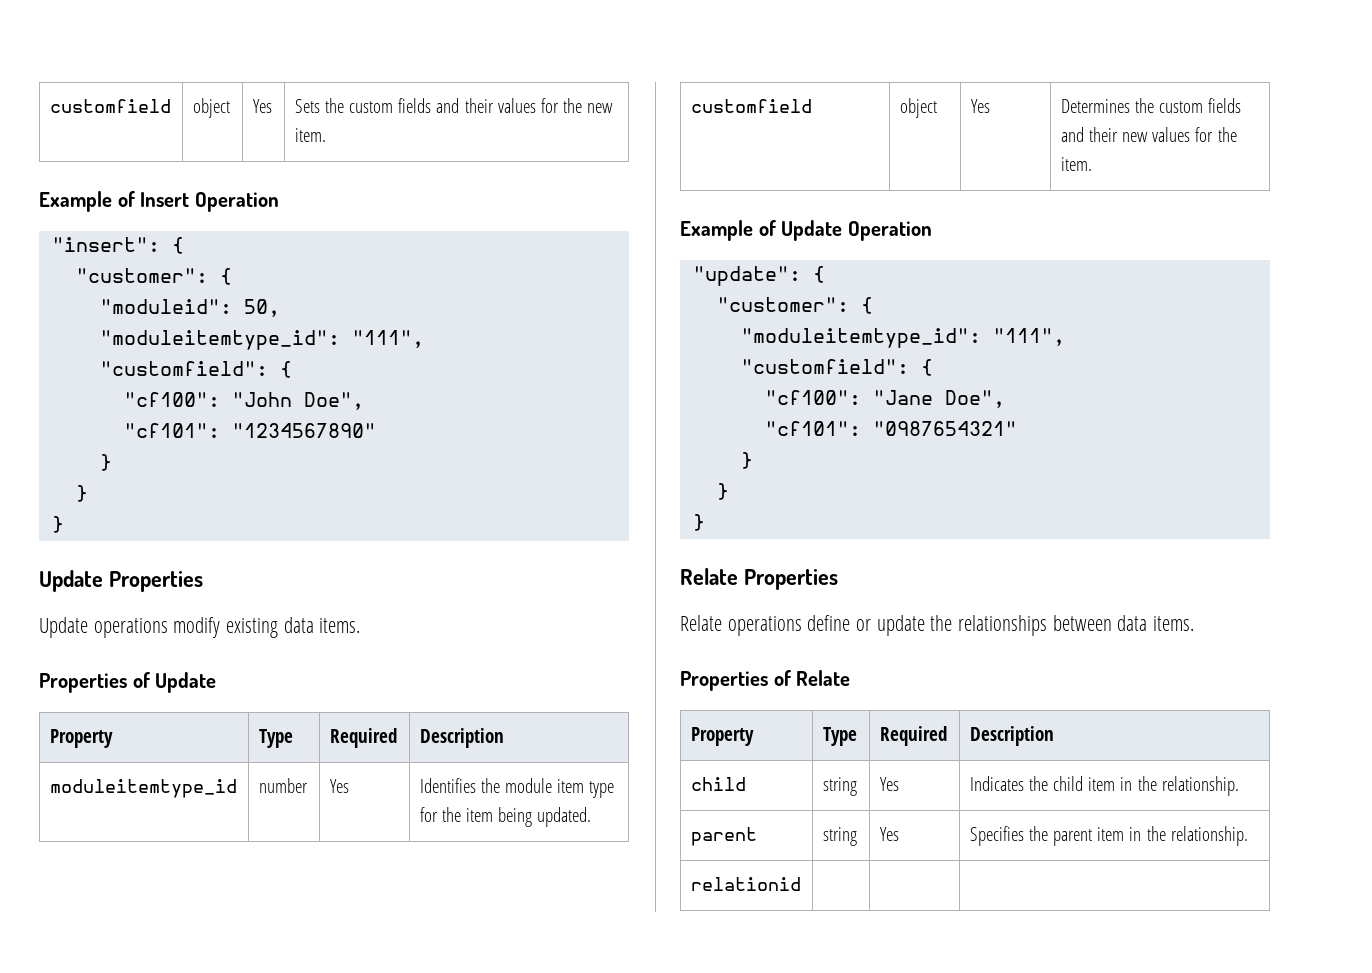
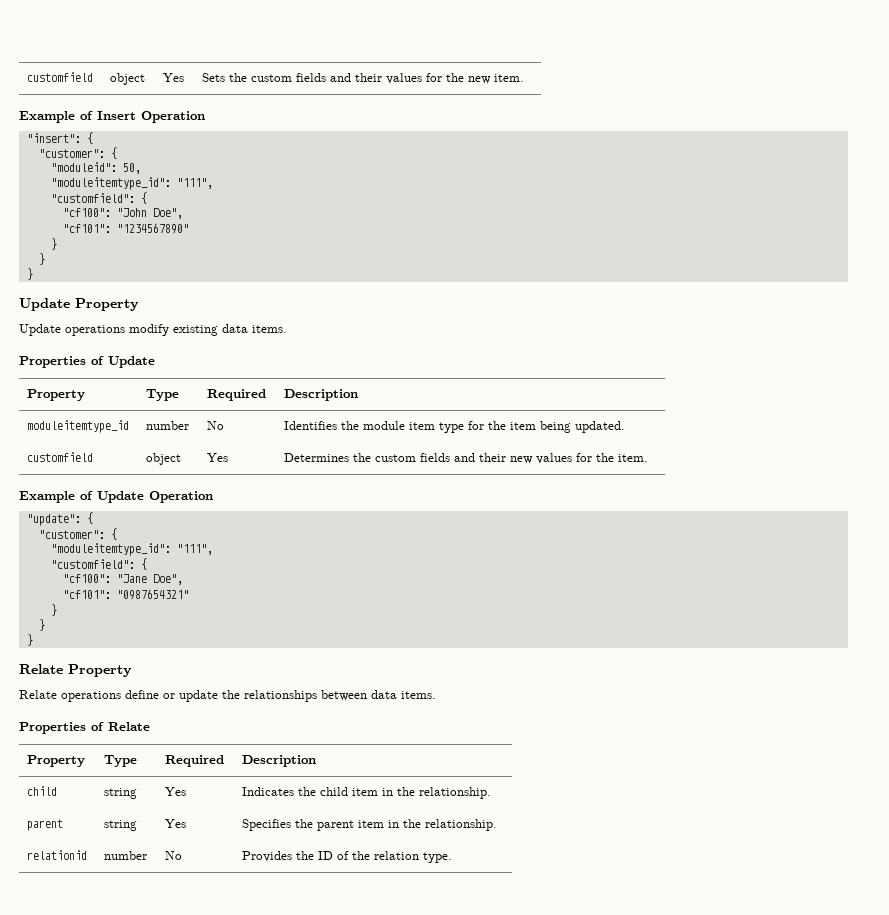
- Update Properties
+ Update Property
- moduleitemtype_id | number | Yes | Identifies the module item type for the item being updated.
+ moduleitemtype_id | number | No | Identifies the module item type for the item being updated.
- Relate Properties
+ Relate Property
- relationid | | |
+ relationid | number | No | Provides the ID of the relation type.

